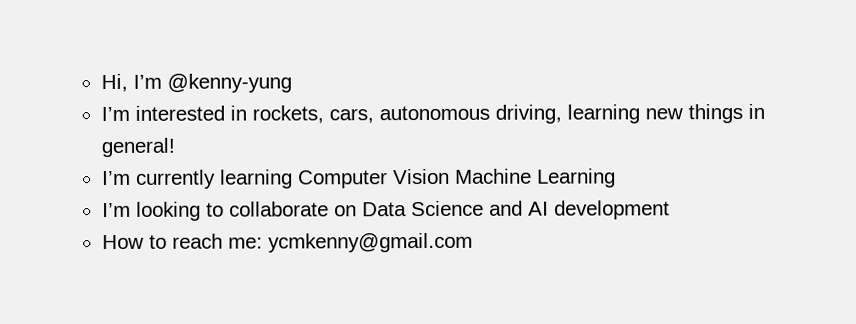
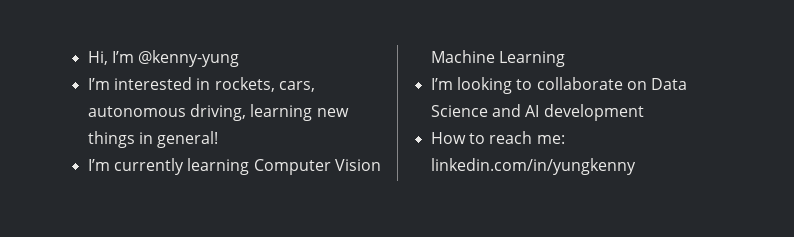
- How to reach me: ycmkenny@gmail.com
+ How to reach me: linkedin.com/in/yungkenny

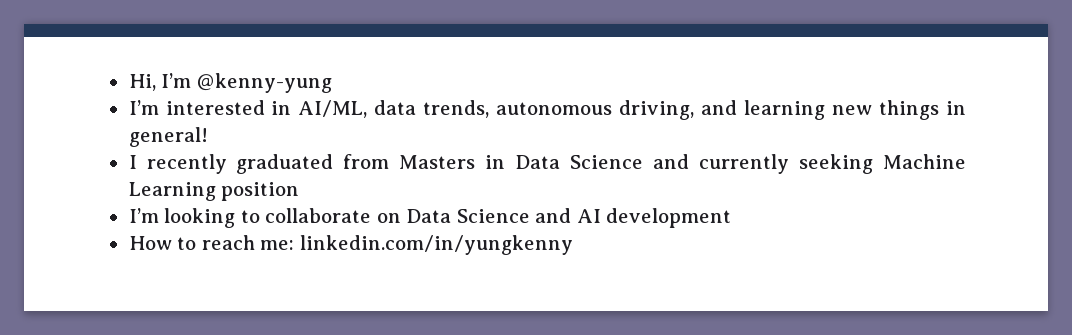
- I’m interested in rockets, cars, autonomous driving, learning new things in general!
+ I’m interested in AI/ML, data trends, autonomous driving, and learning new things in general!
- I’m currently learning Computer Vision Machine Learning
+ I recently graduated from Masters in Data Science and currently seeking Machine Learning position

